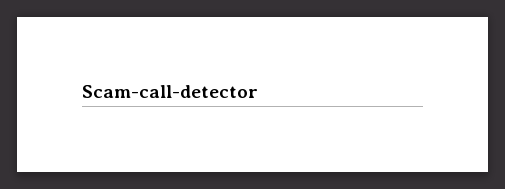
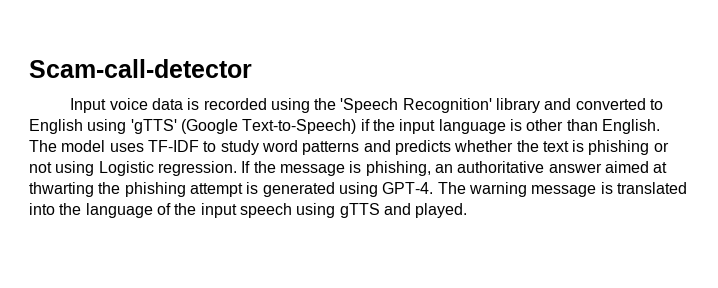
+ Input voice data is recorded using the 'Speech Recognition' library and converted to English using 'gTTS' (Google Text-to-Speech) if the input language is other than English. The model uses TF-IDF to study word patterns and predicts whether the text is phishing or not using Logistic regression. If the message is phishing, an authoritative answer aimed at thwarting the phishing attempt is generated using GPT-4. The warning message is translated into the language of the input speech using gTTS and played.

